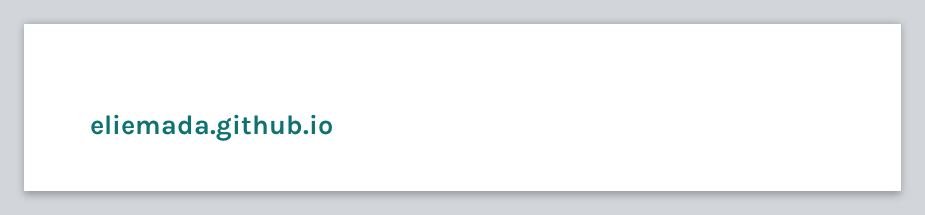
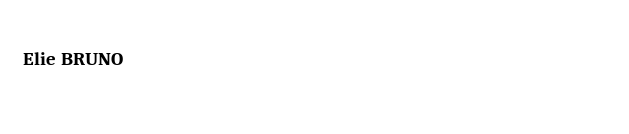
- eliemada.github.io
+ Elie BRUNO

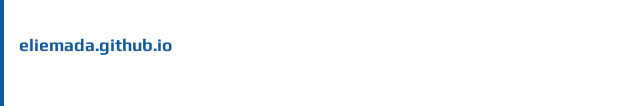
- Elie BRUNO
+ eliemada.github.io

